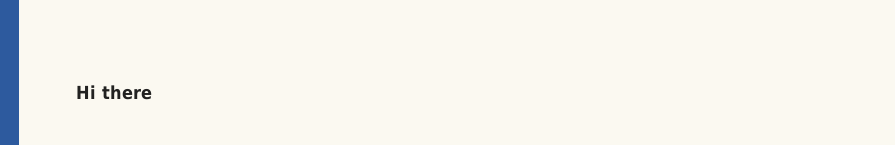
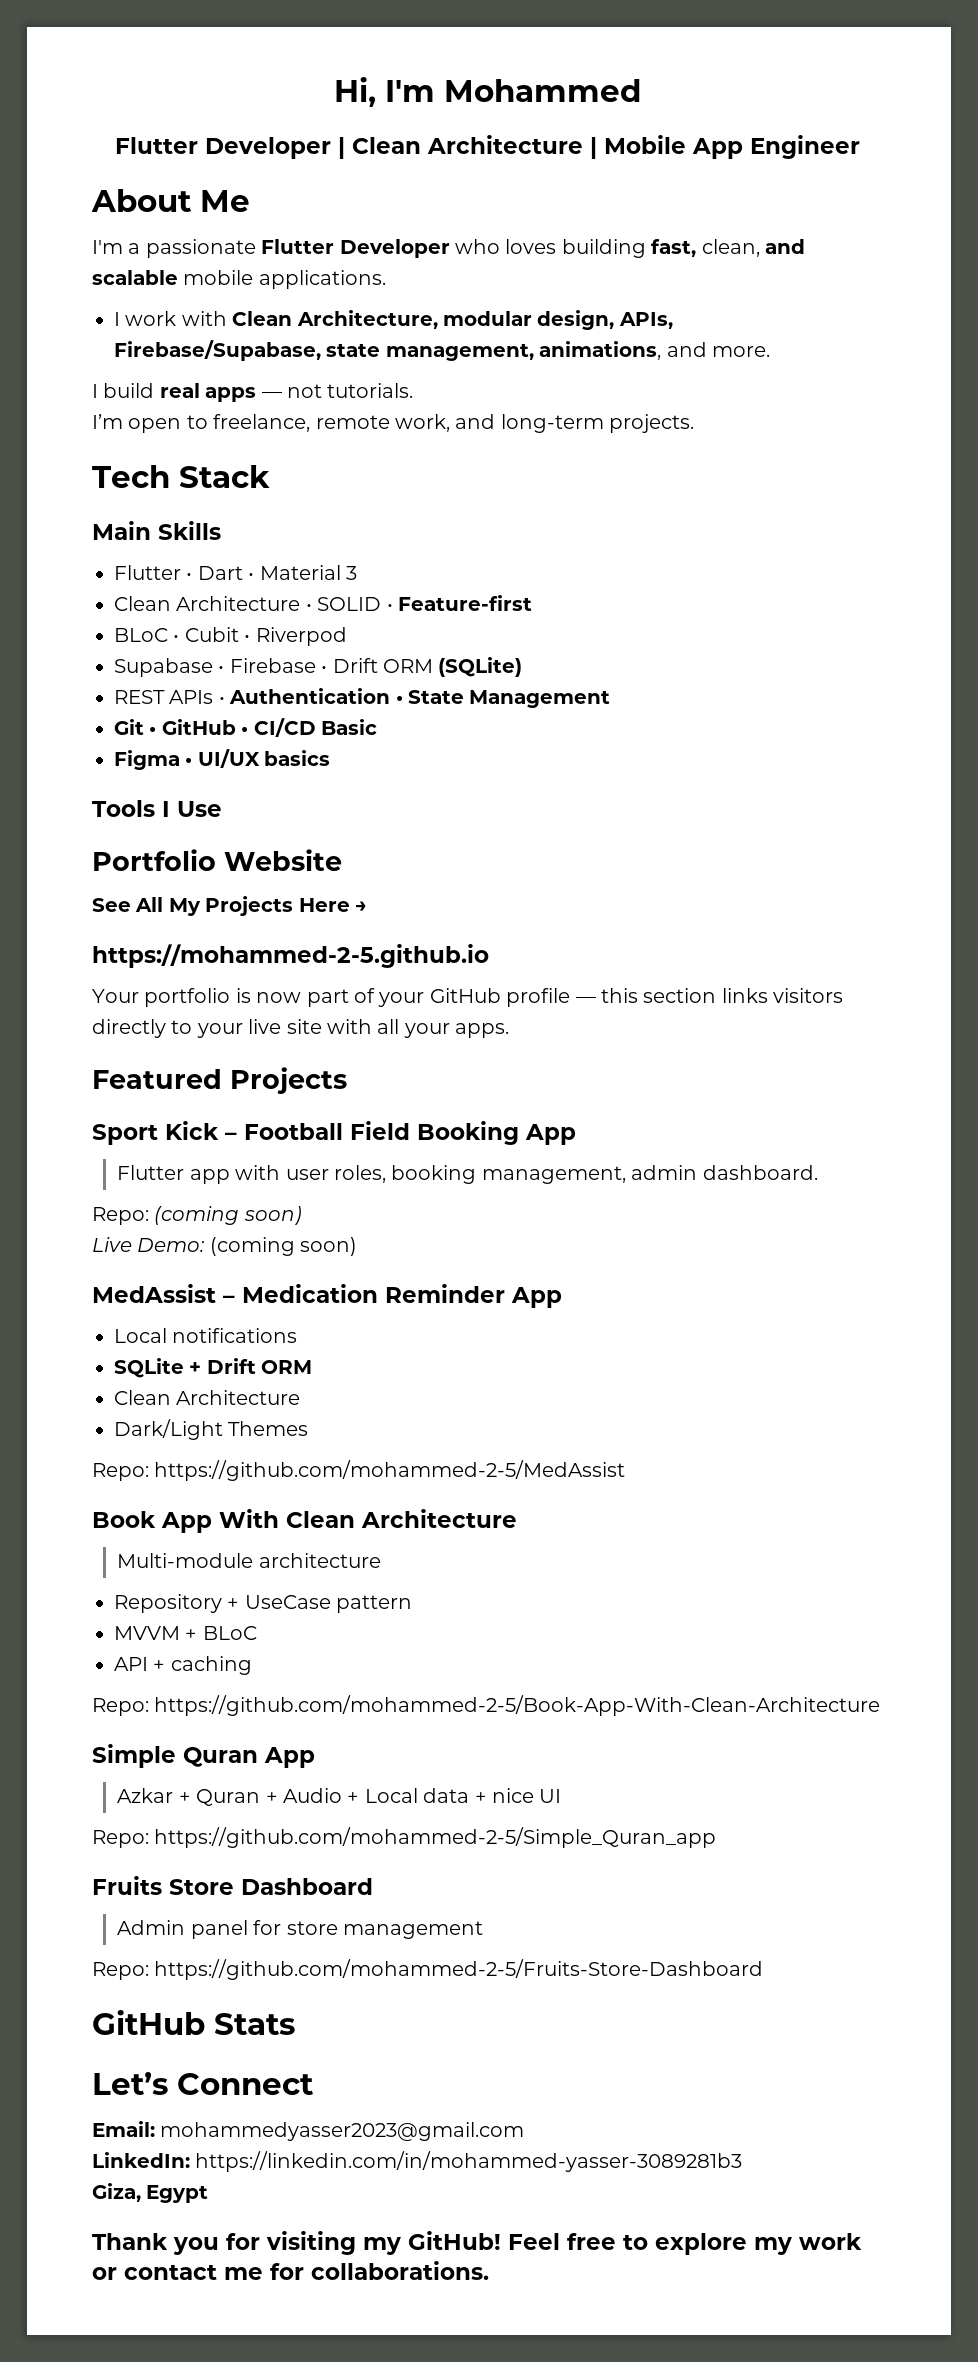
- Hi there
+ Hi, I'm Mohammed
+ Flutter Developer | Clean Architecture | Mobile App Engineer
+ About Me
+ I'm a passionate Flutter Developer who loves building fast, clean, and scalable mobile applications.
+ I work with Clean Architecture, modular design, APIs, Firebase/Supabase, state management, animations, and more.
+ I build real apps — not tutorials.
+ I’m open to freelance, remote work, and long-term projects.
+ Tech Stack
+ Main Skills
+ Flutter • Dart • Material 3
+ Clean Architecture • SOLID • Feature-first
+ BLoC • Cubit • Riverpod
+ Supabase • Firebase • Drift ORM (SQLite)
+ REST APIs • Authentication • State Management
+ Git • GitHub • CI/CD Basic
+ Figma • UI/UX basics
+ Tools I Use
+ Portfolio Website
+ See All My Projects Here →
+ https://mohammed-2-5.github.io
+ Your portfolio is now part of your GitHub profile — this section links visitors directly to your live site with all your apps.
+ Featured Projects
+ Sport Kick – Football Field Booking App
+ Flutter app with user roles, booking management, admin dashboard.
+ Repo: (coming soon)
+ Live Demo: (coming soon)
+ MedAssist – Medication Reminder App
+ Local notifications
+ SQLite + Drift ORM
+ Clean Architecture
+ Dark/Light Themes
+ Repo: https://github.com/mohammed-2-5/MedAssist
+ Book App With Clean Architecture
+ Multi-module architecture
+ Repository + UseCase pattern
+ MVVM + BLoC
+ API + caching
+ Repo: https://github.com/mohammed-2-5/Book-App-With-Clean-Architecture
+ Simple Quran App
+ Azkar + Quran + Audio + Local data + nice UI
+ Repo: https://github.com/mohammed-2-5/Simple_Quran_app
+ Fruits Store Dashboard
+ Admin panel for store management
+ Repo: https://github.com/mohammed-2-5/Fruits-Store-Dashboard
+ GitHub Stats
+ Let’s Connect
+ Email: mohammedyasser2023@gmail.com
+ LinkedIn: https://linkedin.com/in/mohammed-yasser-3089281b3
+ Giza, Egypt
+ Thank you for visiting my GitHub! Feel free to explore my work or contact me for collaborations.

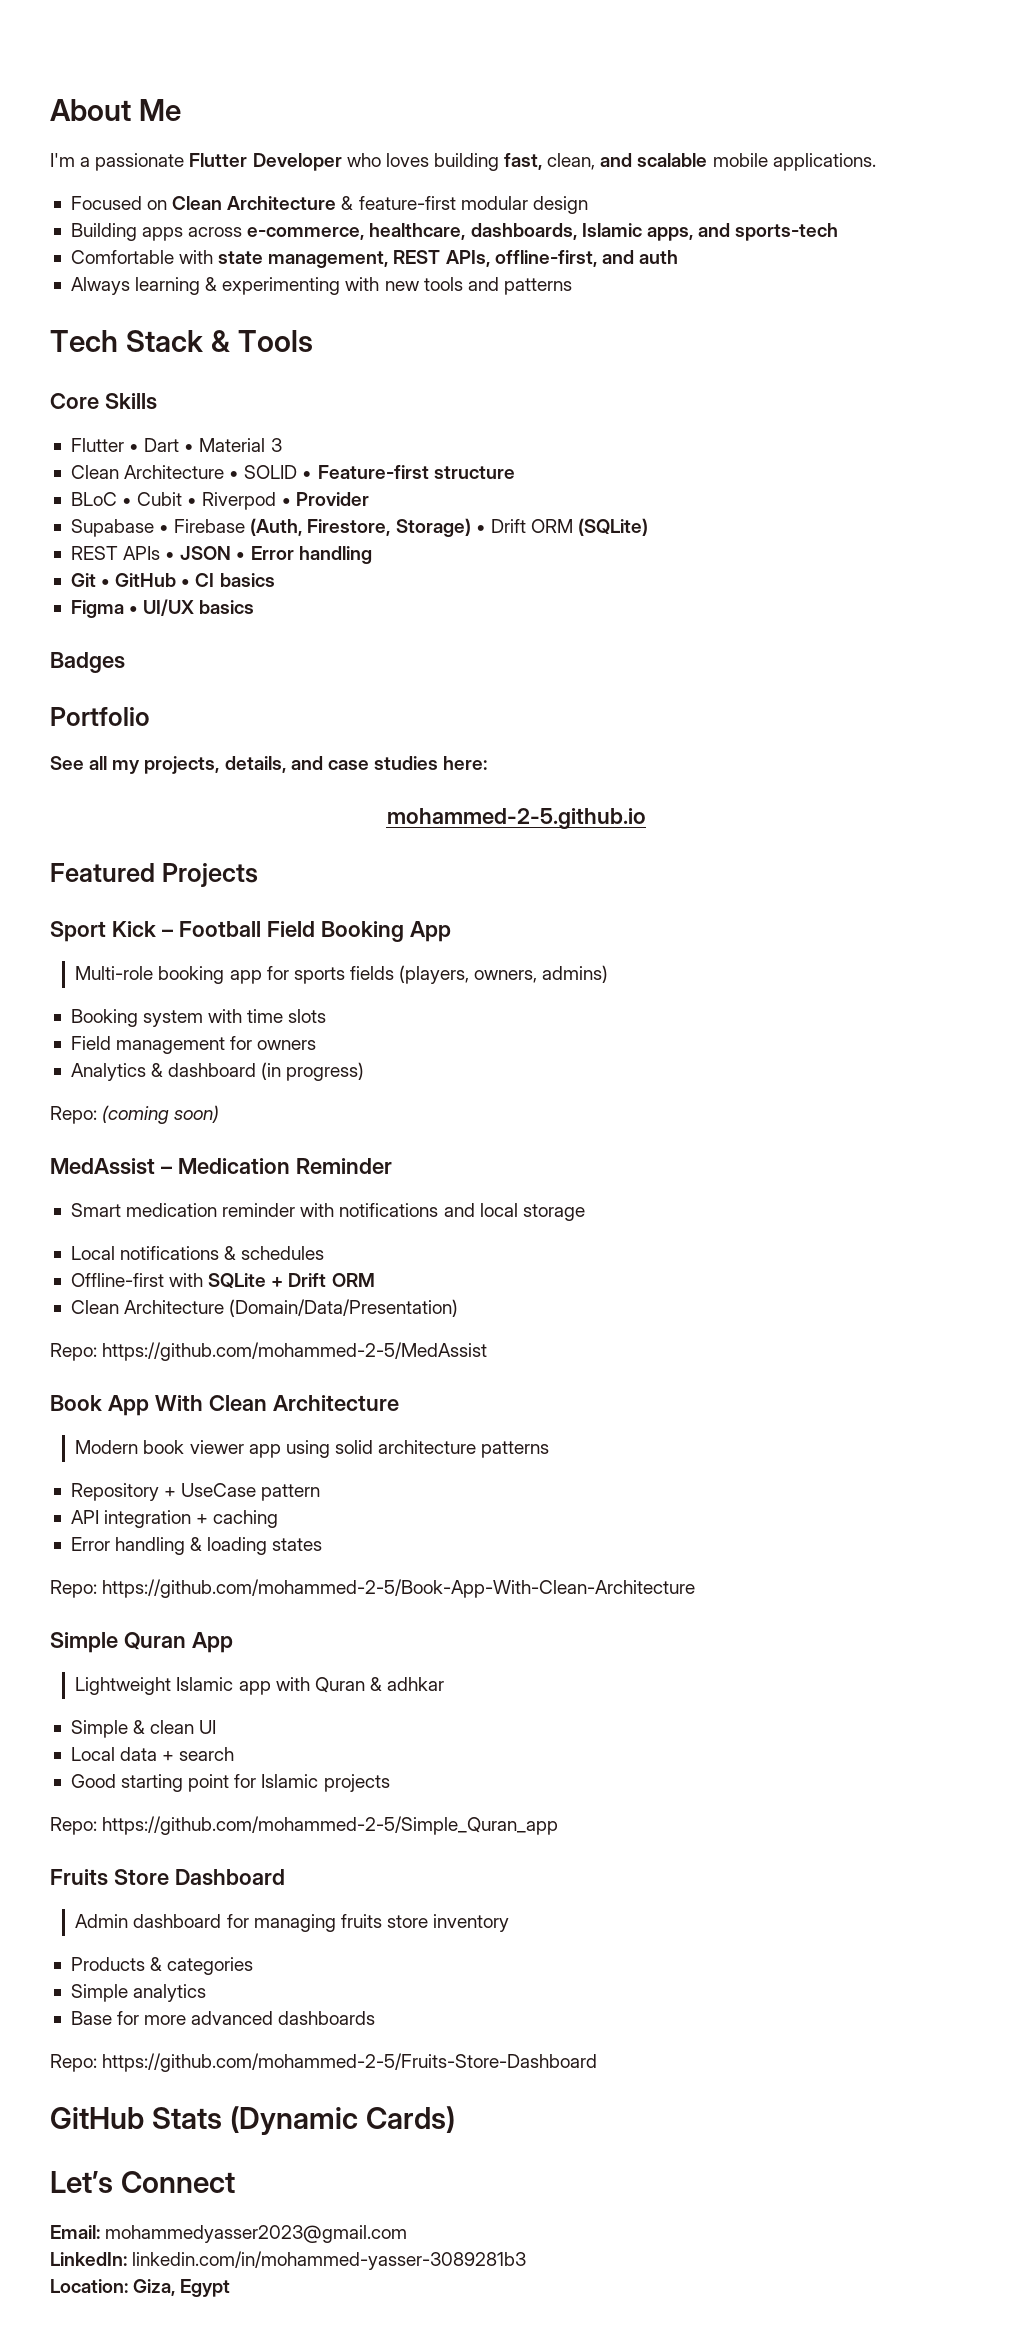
- Hi, I'm Mohammed
- Flutter Developer | Clean Architecture | Mobile App Engineer
- I work with Clean Architecture, modular design, APIs, Firebase/Supabase, state management, animations, and more.
- I build real apps — not tutorials.
- I’m open to freelance, remote work, and long-term projects.
+ Focused on Clean Architecture & feature-first modular design
+ Building apps across e-commerce, healthcare, dashboards, Islamic apps, and sports-tech
+ Comfortable with state management, REST APIs, offline-first, and auth
+ Always learning & experimenting with new tools and patterns
- Tech Stack
- Main Skills
+ Tech Stack & Tools
+ Core Skills
- Clean Architecture • SOLID • Feature-first
+ Clean Architecture • SOLID • Feature-first structure
- BLoC • Cubit • Riverpod
+ BLoC • Cubit • Riverpod • Provider
- Supabase • Firebase • Drift ORM (SQLite)
+ Supabase • Firebase (Auth, Firestore, Storage) • Drift ORM (SQLite)
- REST APIs • Authentication • State Management
+ REST APIs • JSON • Error handling
- Git • GitHub • CI/CD Basic
+ Git • GitHub • CI basics
- Tools I Use
+ Badges
- Portfolio Website
+ Portfolio
- See All My Projects Here →
- https://mohammed-2-5.github.io
- Your portfolio is now part of your GitHub profile — this section links visitors directly to your live site with all your apps.
+ See all my projects, details, and case studies here:
+ mohammed-2-5.github.io
- Flutter app with user roles, booking management, admin dashboard.
+ Multi-role booking app for sports fields (players, owners, admins)
+ Booking system with time slots
+ Field management for owners
+ Analytics & dashboard (in progress)
- Live Demo: (coming soon)
- MedAssist – Medication Reminder App
- Local notifications
- SQLite + Drift ORM
- Clean Architecture
- Dark/Light Themes
+ MedAssist – Medication Reminder
+ Smart medication reminder with notifications and local storage
+ Local notifications & schedules
+ Offline-first with SQLite + Drift ORM
+ Clean Architecture (Domain/Data/Presentation)
- Multi-module architecture
+ Modern book viewer app using solid architecture patterns
- MVVM + BLoC
- API + caching
+ API integration + caching
+ Error handling & loading states
- Azkar + Quran + Audio + Local data + nice UI
+ Lightweight Islamic app with Quran & adhkar
+ Simple & clean UI
+ Local data + search
+ Good starting point for Islamic projects
- Admin panel for store management
+ Admin dashboard for managing fruits store inventory
+ Products & categories
+ Simple analytics
+ Base for more advanced dashboards
- GitHub Stats
+ GitHub Stats (Dynamic Cards)
- LinkedIn: https://linkedin.com/in/mohammed-yasser-3089281b3
- Giza, Egypt
+ LinkedIn: linkedin.com/in/mohammed-yasser-3089281b3
+ Location: Giza, Egypt
- Thank you for visiting my GitHub! Feel free to explore my work or contact me for collaborations.

